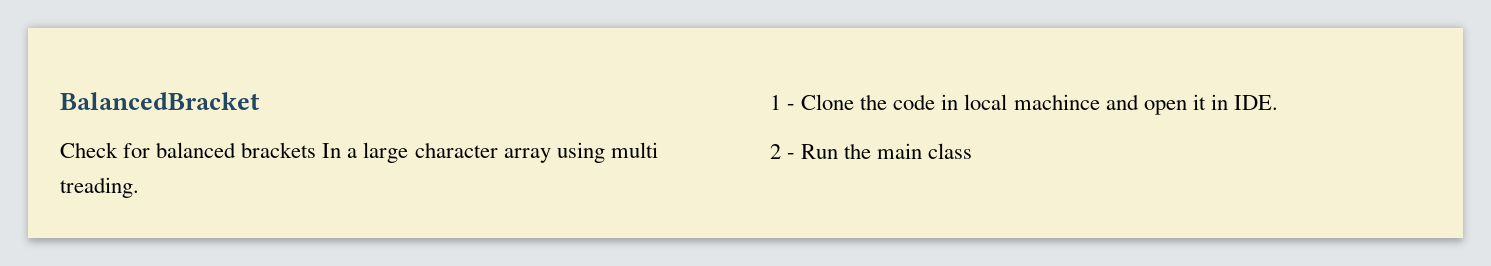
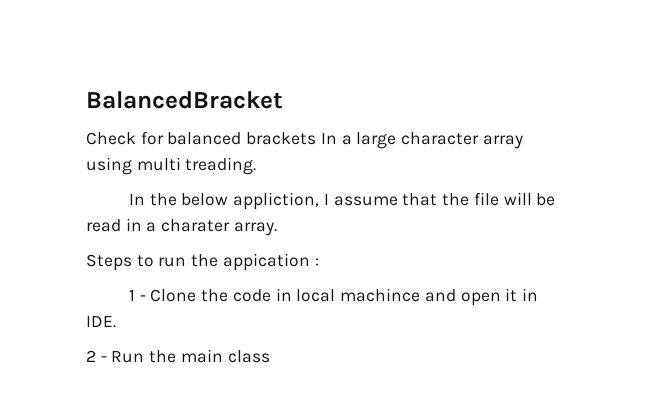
+ In the below appliction, I assume that the file will be read in a charater array.
+ Steps to run the appication :

